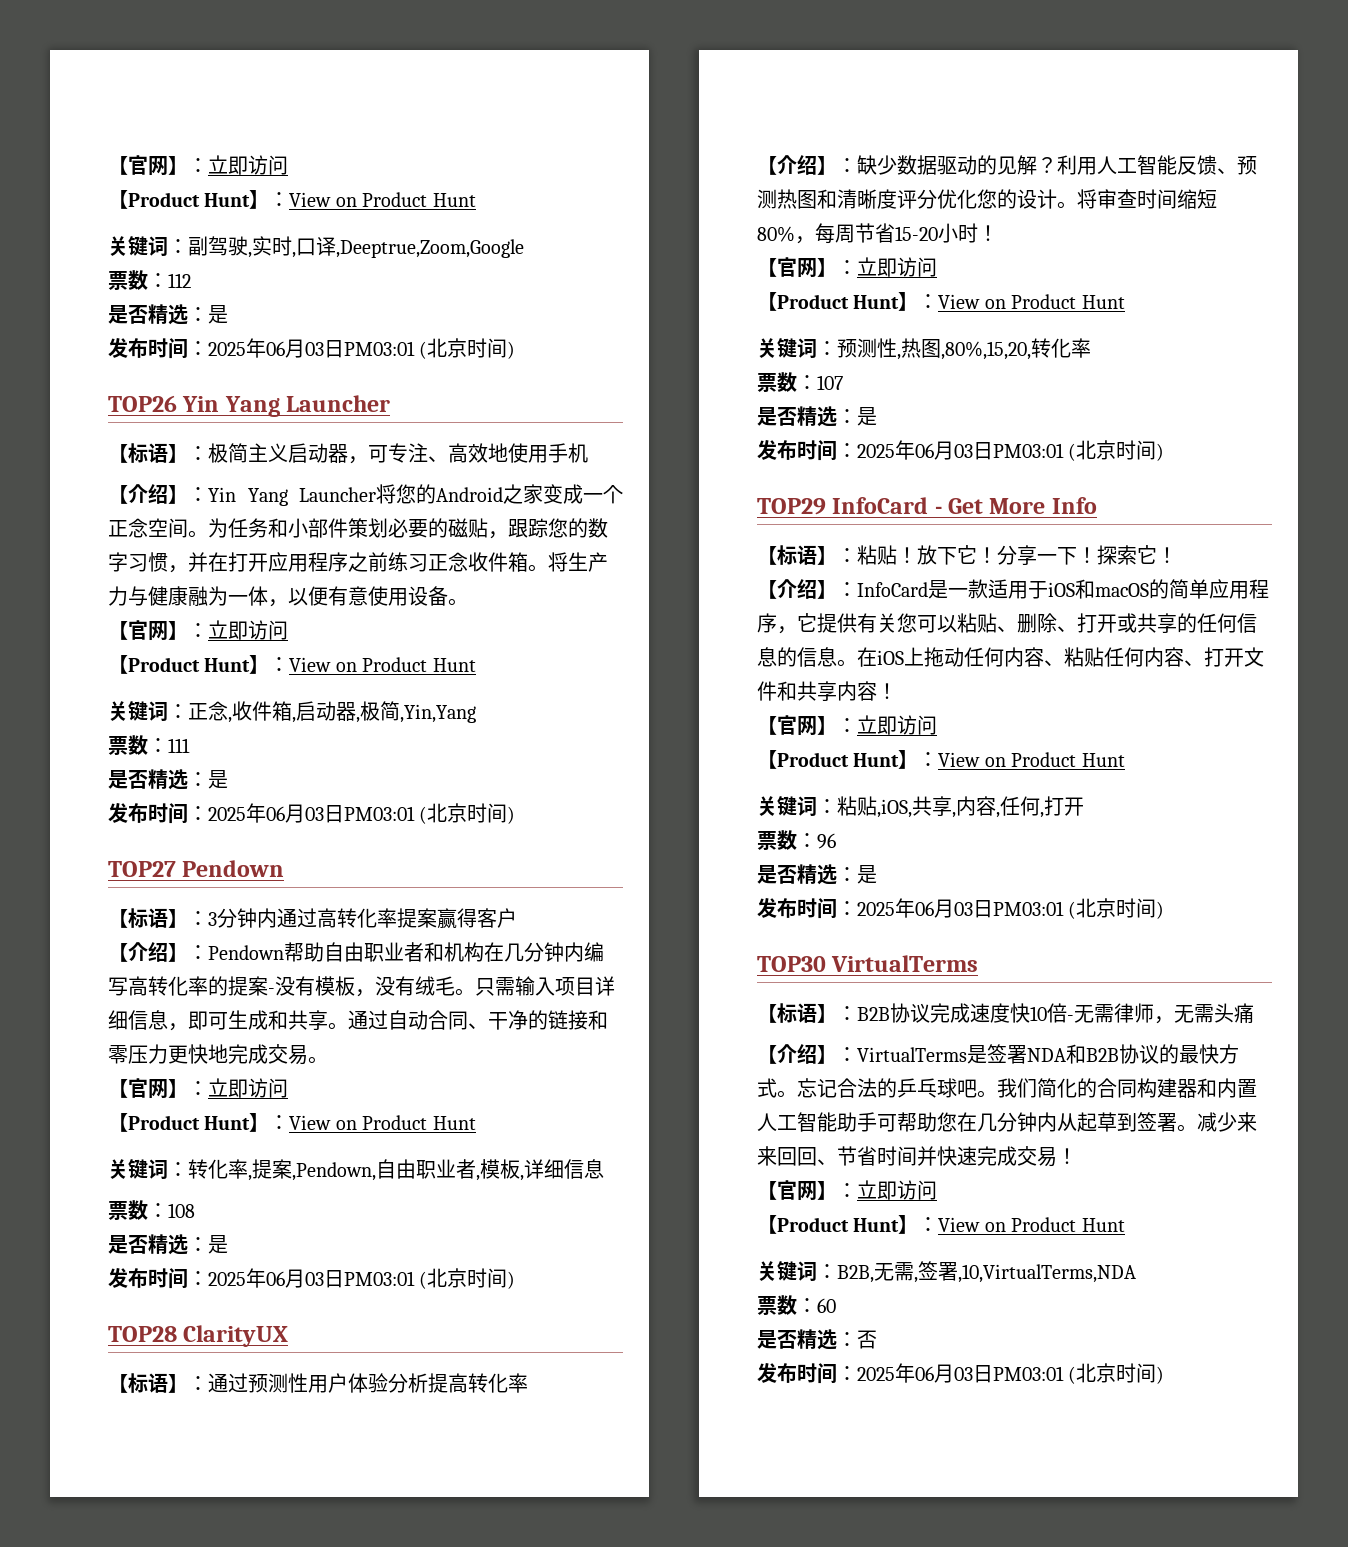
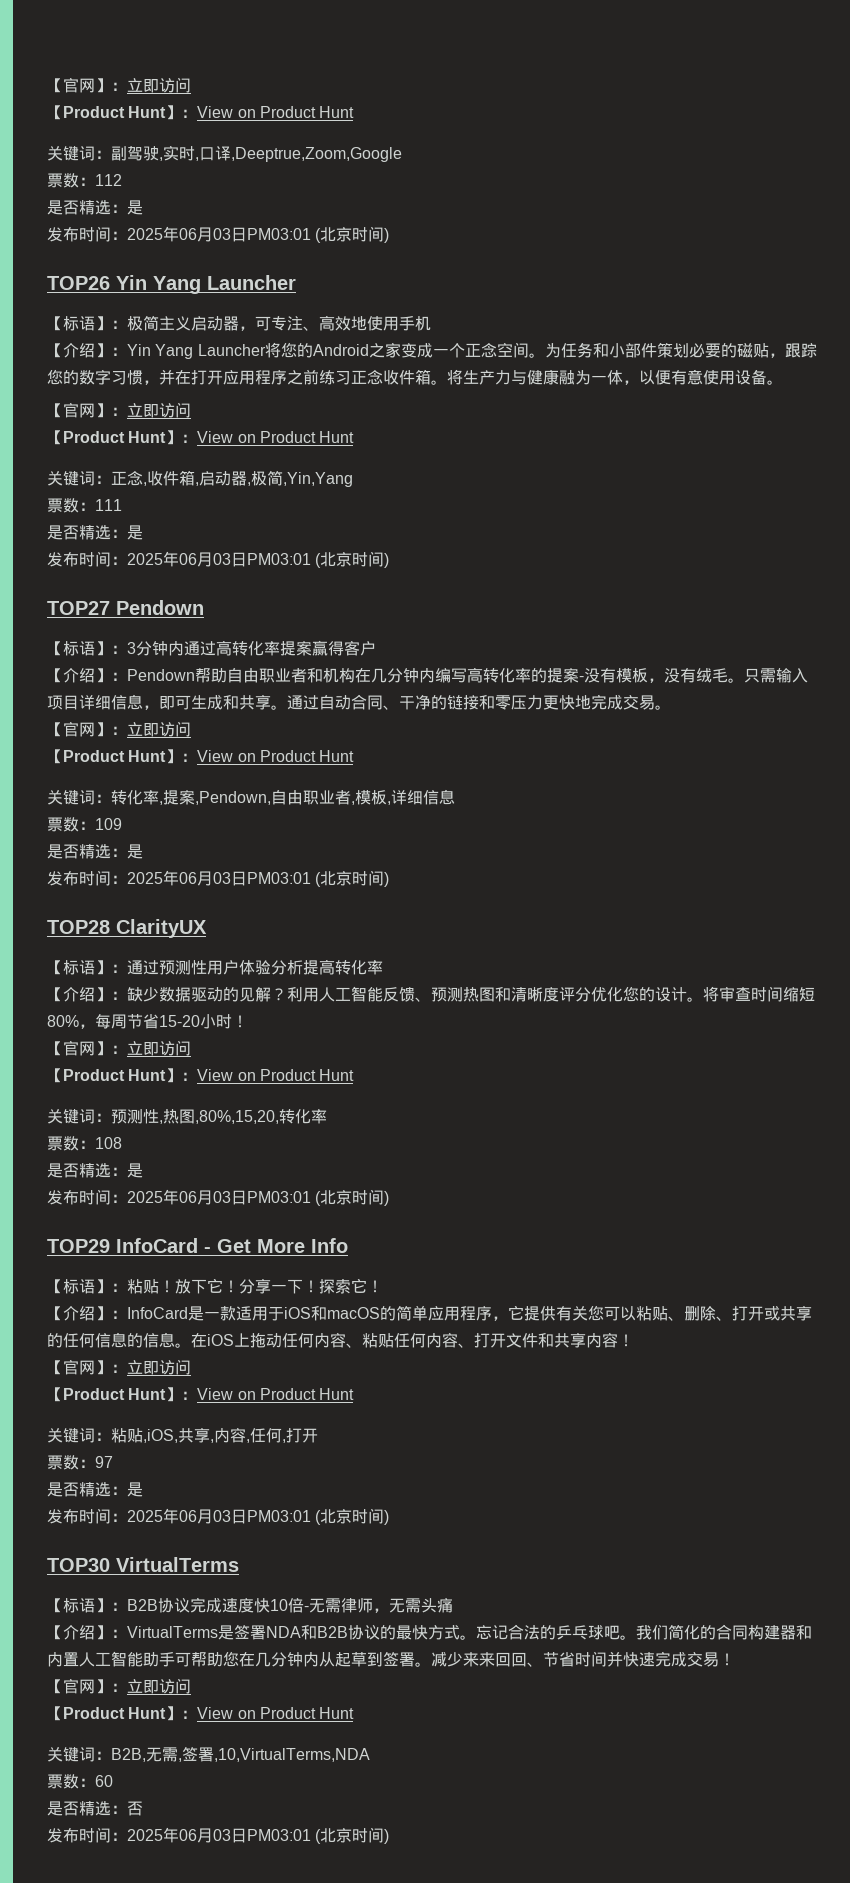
- 票数：108
+ 票数：109
- 票数：107
+ 票数：108
- 票数：96
+ 票数：97

